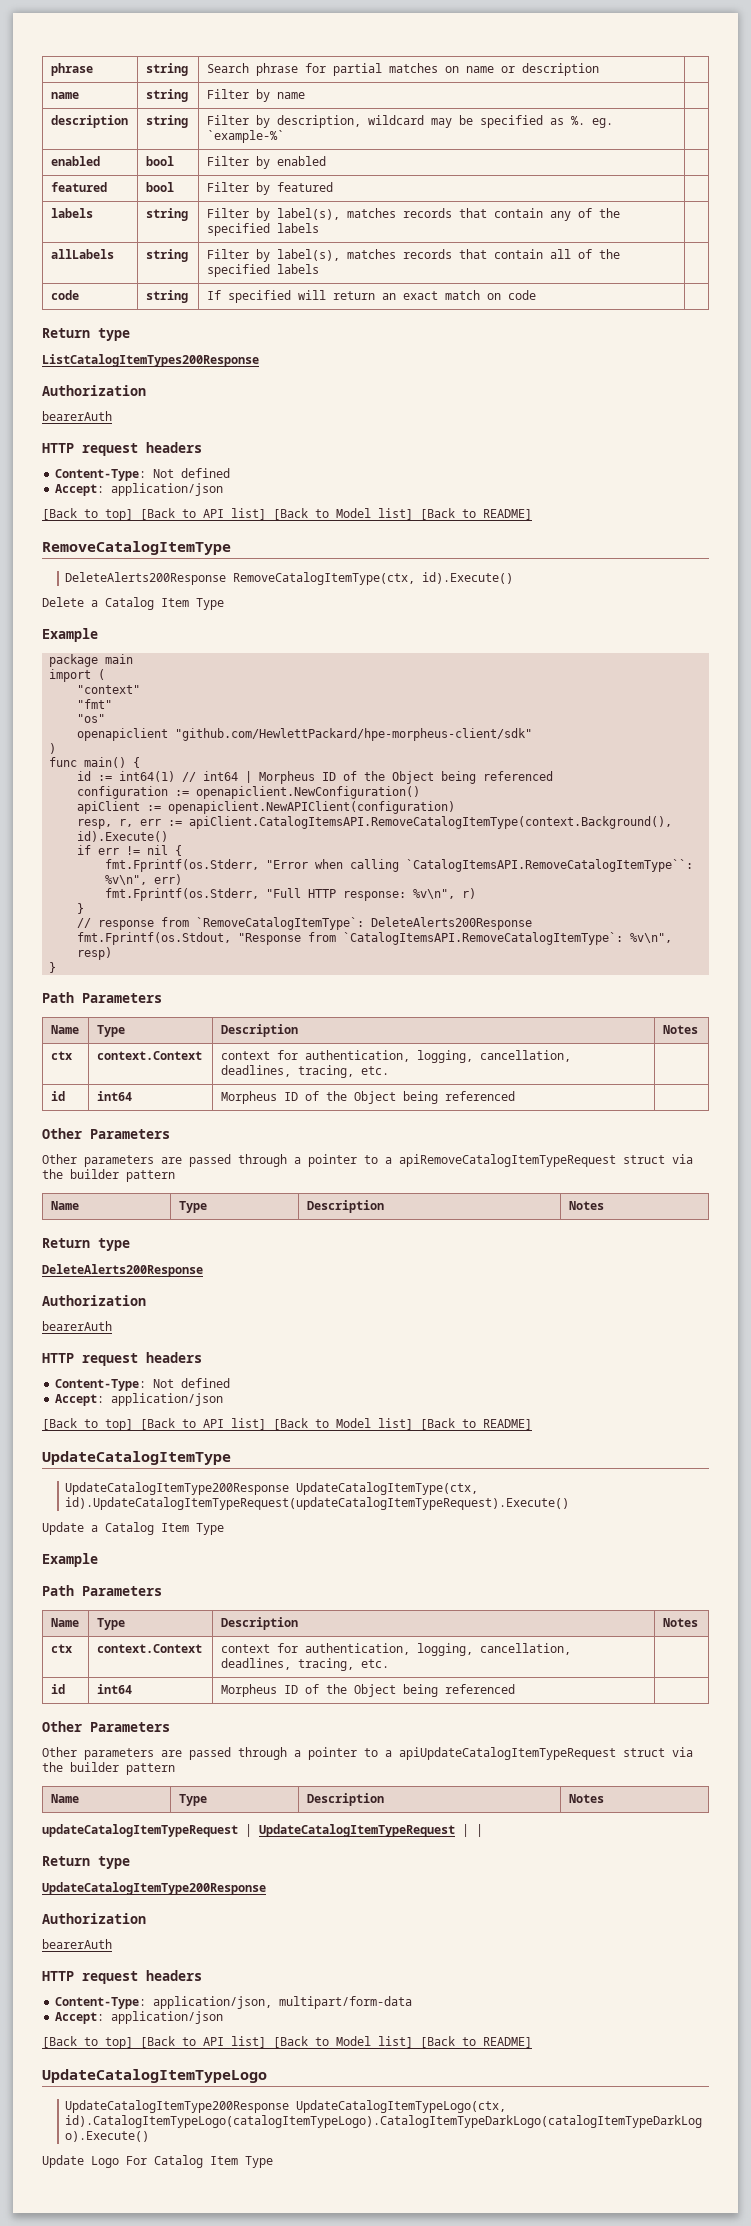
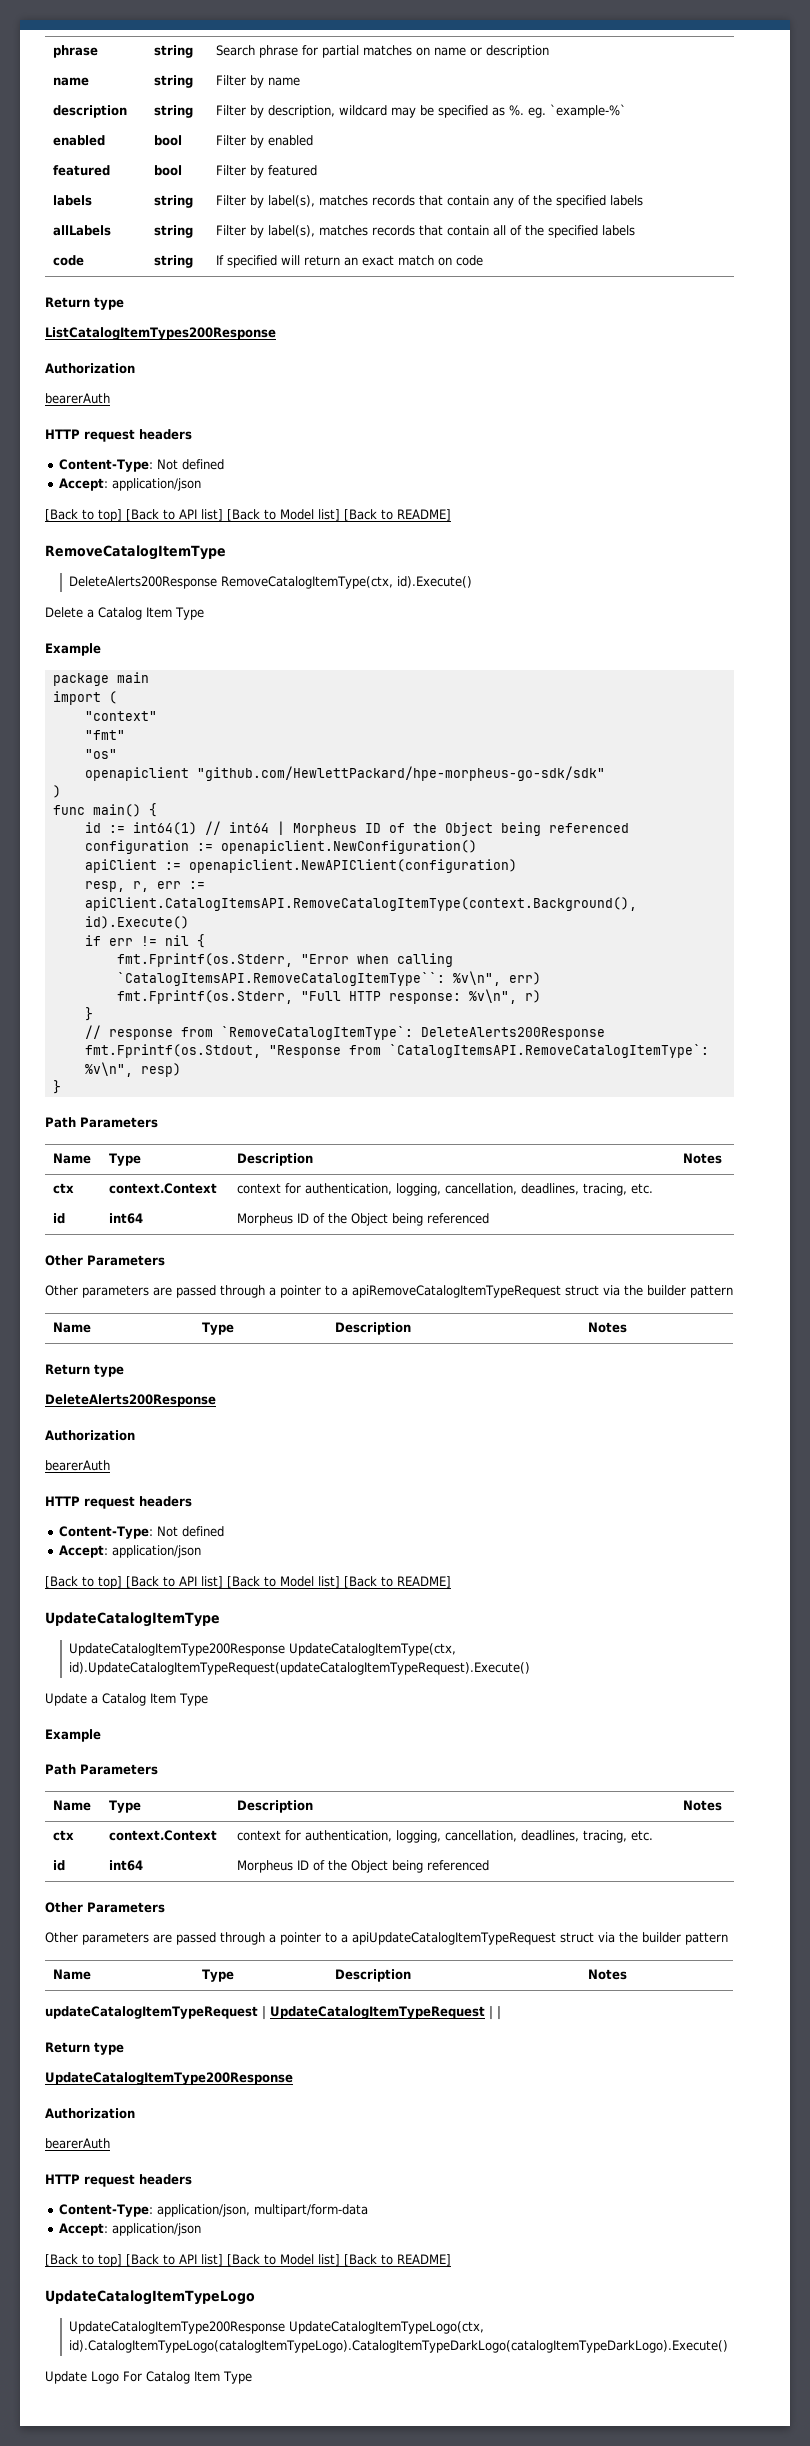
- openapiclient "github.com/HewlettPackard/hpe-morpheus-client/sdk"
+ openapiclient "github.com/HewlettPackard/hpe-morpheus-go-sdk/sdk"

